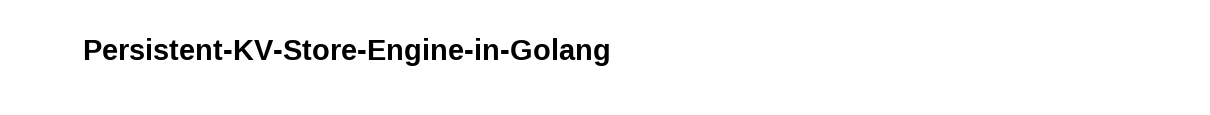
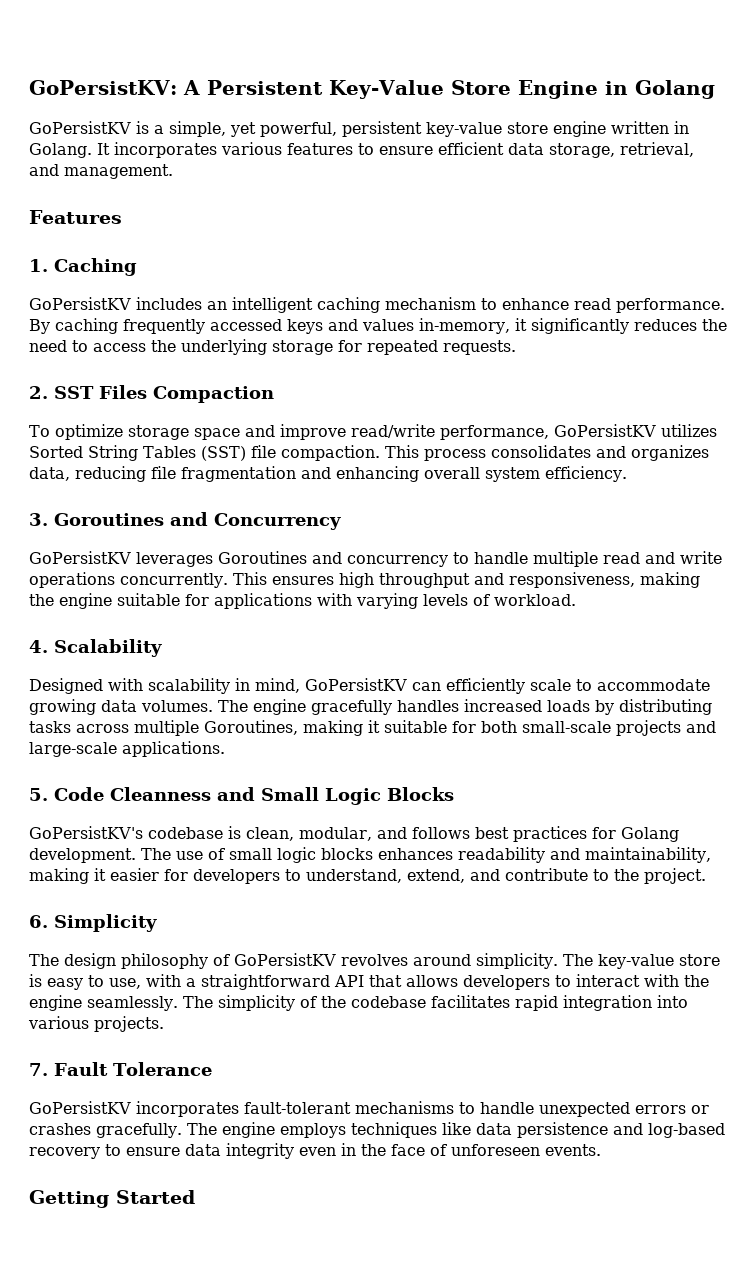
- Persistent-KV-Store-Engine-in-Golang
+ GoPersistKV: A Persistent Key-Value Store Engine in Golang
+ GoPersistKV is a simple, yet powerful, persistent key-value store engine written in Golang. It incorporates various features to ensure efficient data storage, retrieval, and management.
+ Features
+ 1. Caching
+ GoPersistKV includes an intelligent caching mechanism to enhance read performance. By caching frequently accessed keys and values in-memory, it significantly reduces the need to access the underlying storage for repeated requests.
+ 2. SST Files Compaction
+ To optimize storage space and improve read/write performance, GoPersistKV utilizes Sorted String Tables (SST) file compaction. This process consolidates and organizes data, reducing file fragmentation and enhancing overall system efficiency.
+ 3. Goroutines and Concurrency
+ GoPersistKV leverages Goroutines and concurrency to handle multiple read and write operations concurrently. This ensures high throughput and responsiveness, making the engine suitable for applications with varying levels of workload.
+ 4. Scalability
+ Designed with scalability in mind, GoPersistKV can efficiently scale to accommodate growing data volumes. The engine gracefully handles increased loads by distributing tasks across multiple Goroutines, making it suitable for both small-scale projects and large-scale applications.
+ 5. Code Cleanness and Small Logic Blocks
+ GoPersistKV's codebase is clean, modular, and follows best practices for Golang development. The use of small logic blocks enhances readability and maintainability, making it easier for developers to understand, extend, and contribute to the project.
+ 6. Simplicity
+ The design philosophy of GoPersistKV revolves around simplicity. The key-value store is easy to use, with a straightforward API that allows developers to interact with the engine seamlessly. The simplicity of the codebase facilitates rapid integration into various projects.
+ 7. Fault Tolerance
+ GoPersistKV incorporates fault-tolerant mechanisms to handle unexpected errors or crashes gracefully. The engine employs techniques like data persistence and log-based recovery to ensure data integrity even in the face of unforeseen events.
+ Getting Started

